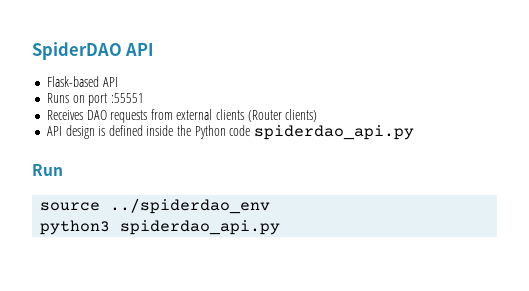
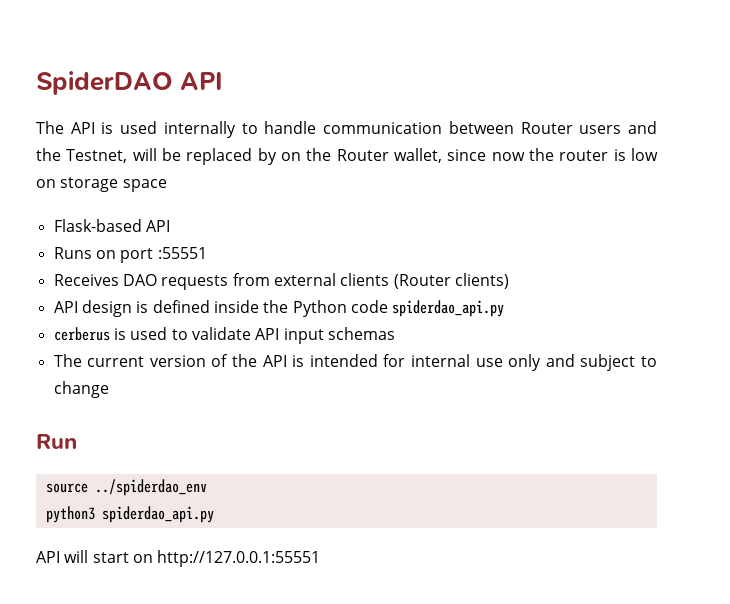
+ The API is used internally to handle communication between Router users and the Testnet, will be replaced by on the Router wallet, since now the router is low on storage space
+ cerberus is used to validate API input schemas
+ The current version of the API is intended for internal use only and subject to change
+ API will start on http://127.0.0.1:55551

